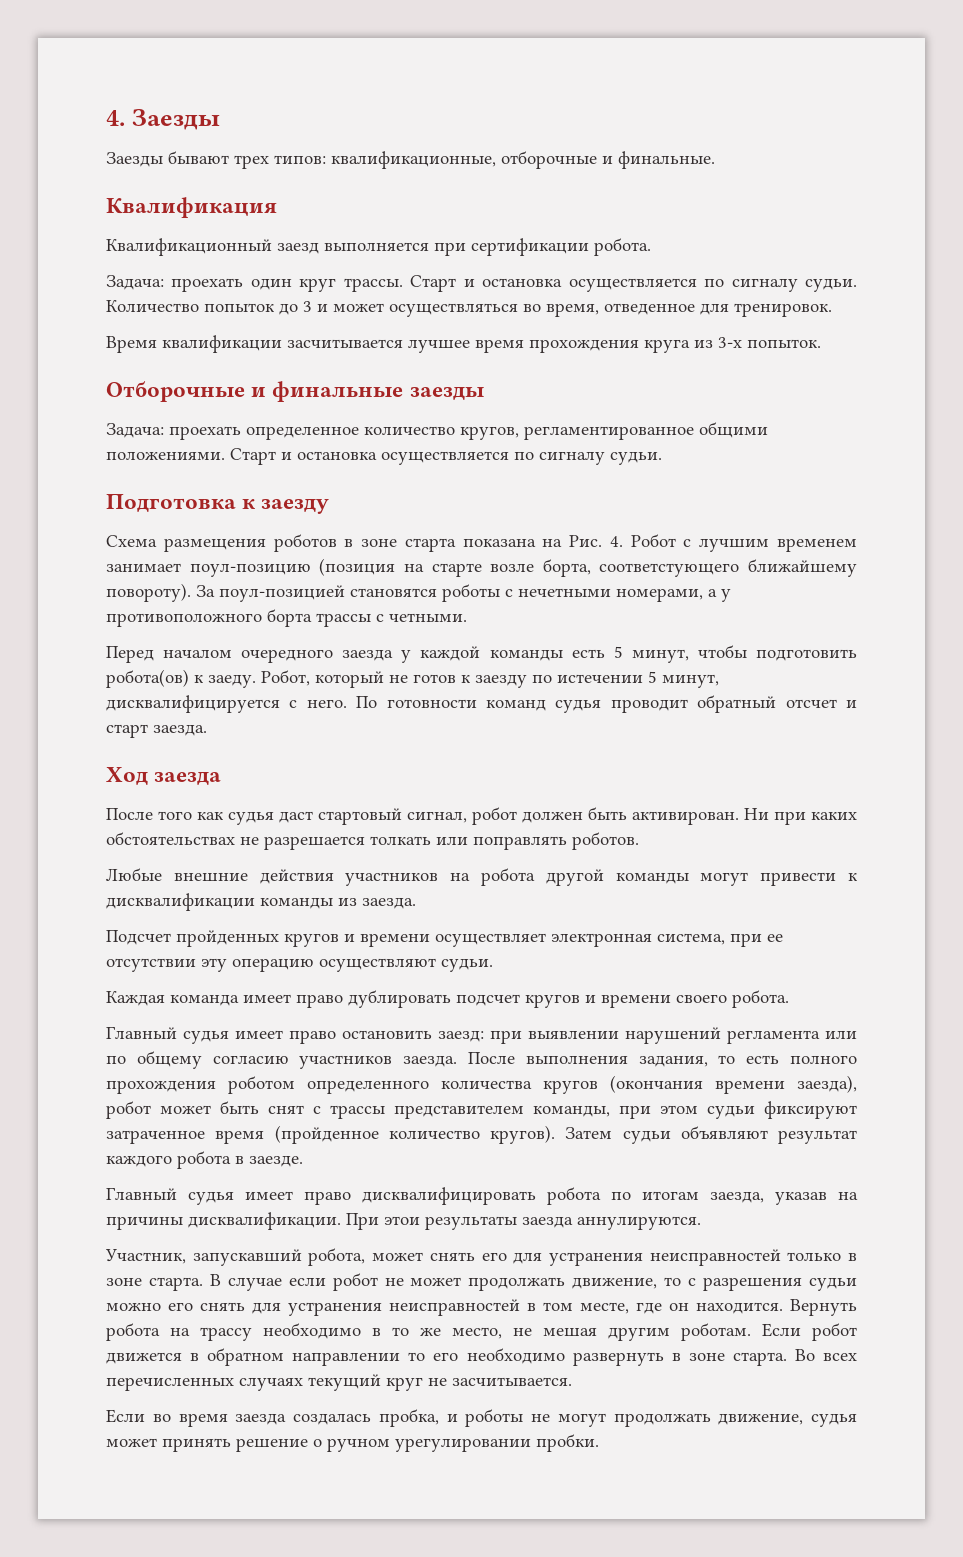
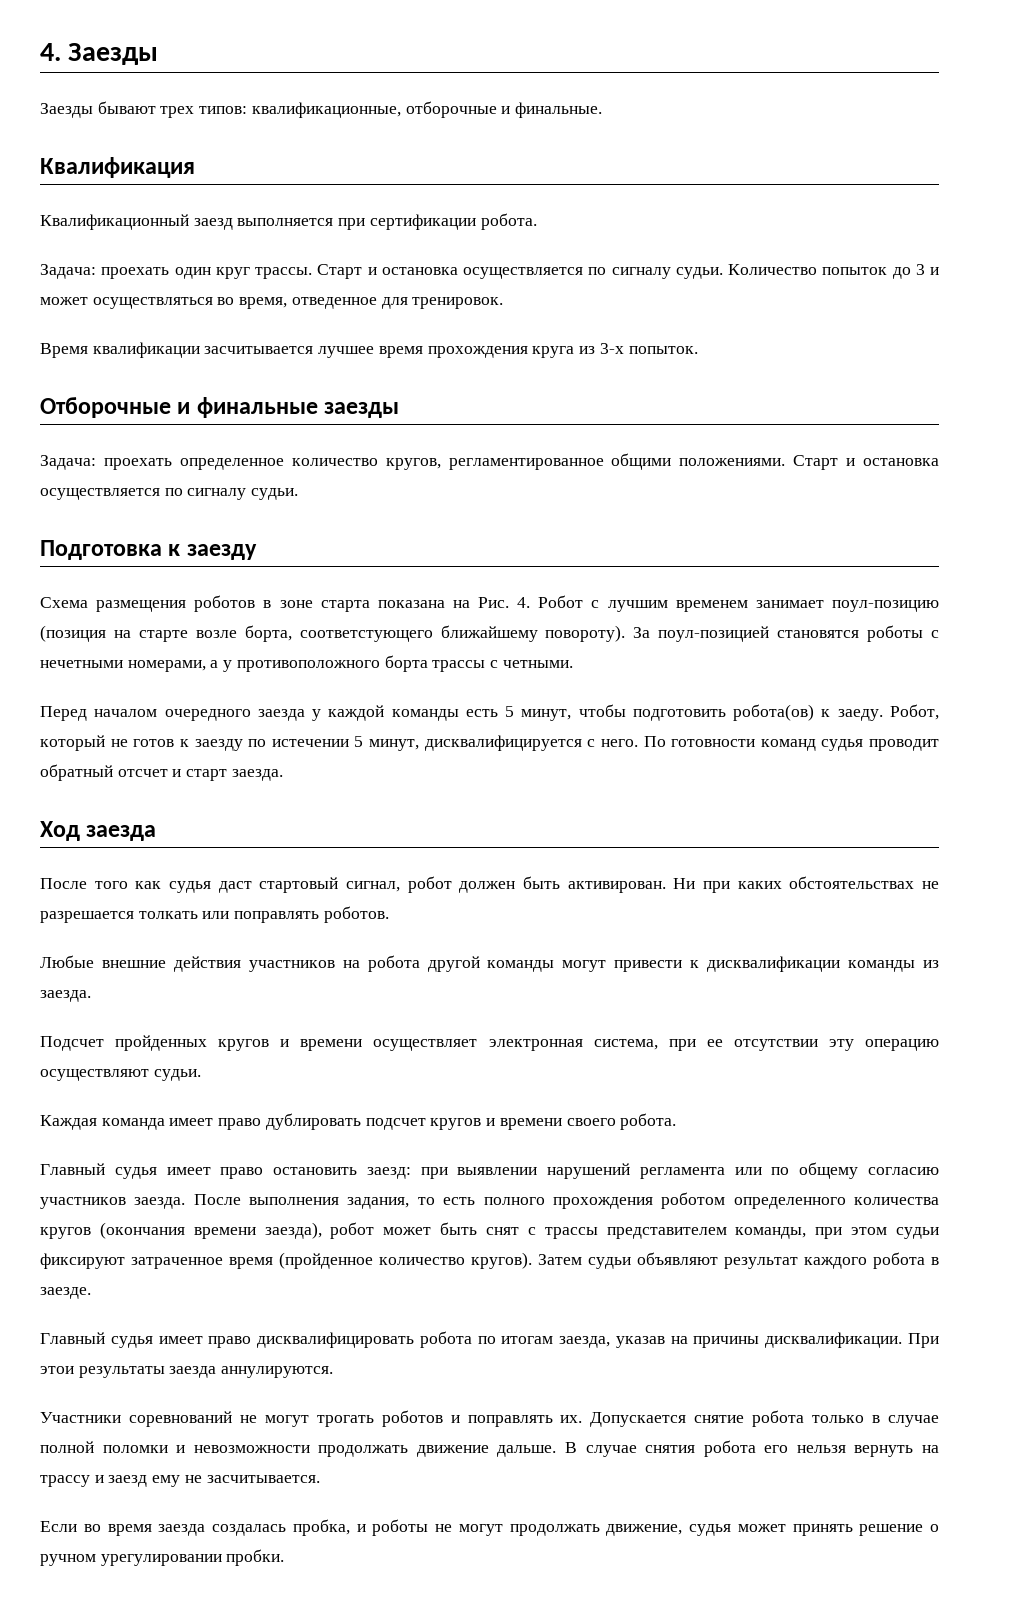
- Участник, запускавший робота, может снять его для устранения неисправностей только в зоне старта. В случае если робот не может продолжать движение, то с разрешения судьи можно его снять для устранения неисправностей в том месте, где он находится. Вернуть робота на трассу необходимо в то же место, не мешая другим роботам. Если робот движется в обратном направлении то его необходимо развернуть в зоне старта. Во всех перечисленных случаях текущий круг не засчитывается.
+ Участники соревнований не могут трогать роботов и поправлять их. Допускается снятие робота только в случае полной поломки и невозможности продолжать движение дальше. В случае снятия робота его нельзя вернуть на трассу и заезд ему не засчитывается.

